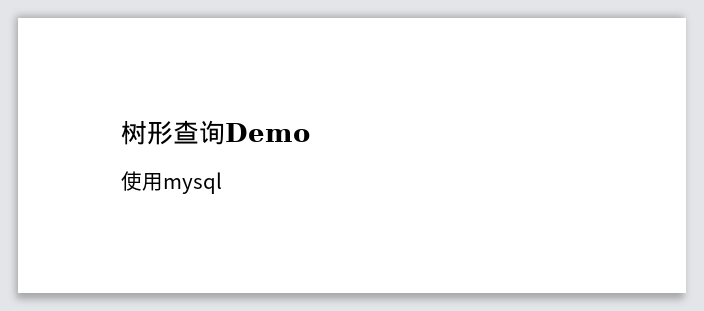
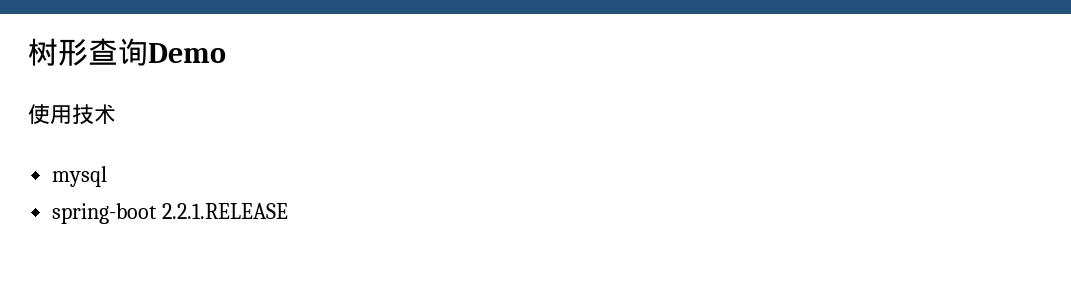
- 使用mysql
+ 使用技术
+ mysql
+ spring-boot 2.2.1.RELEASE

